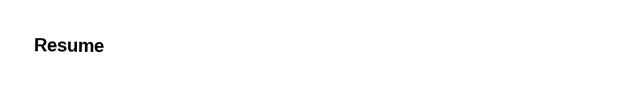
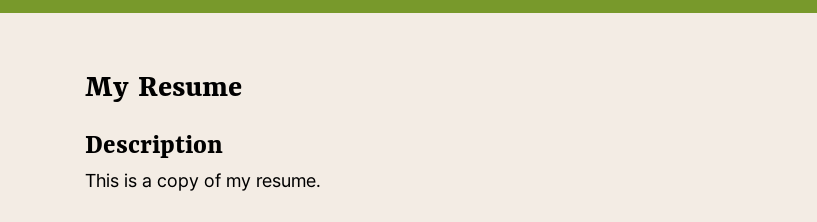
- Resume
+ My Resume
+ Description
+ This is a copy of my resume.

